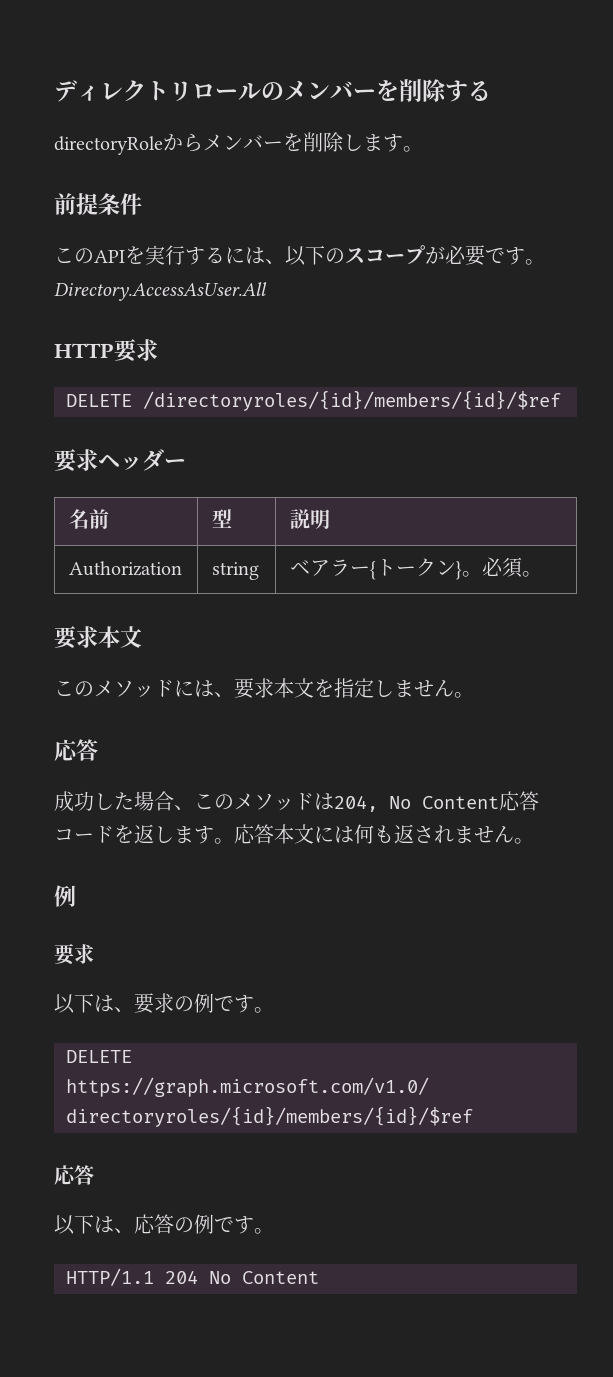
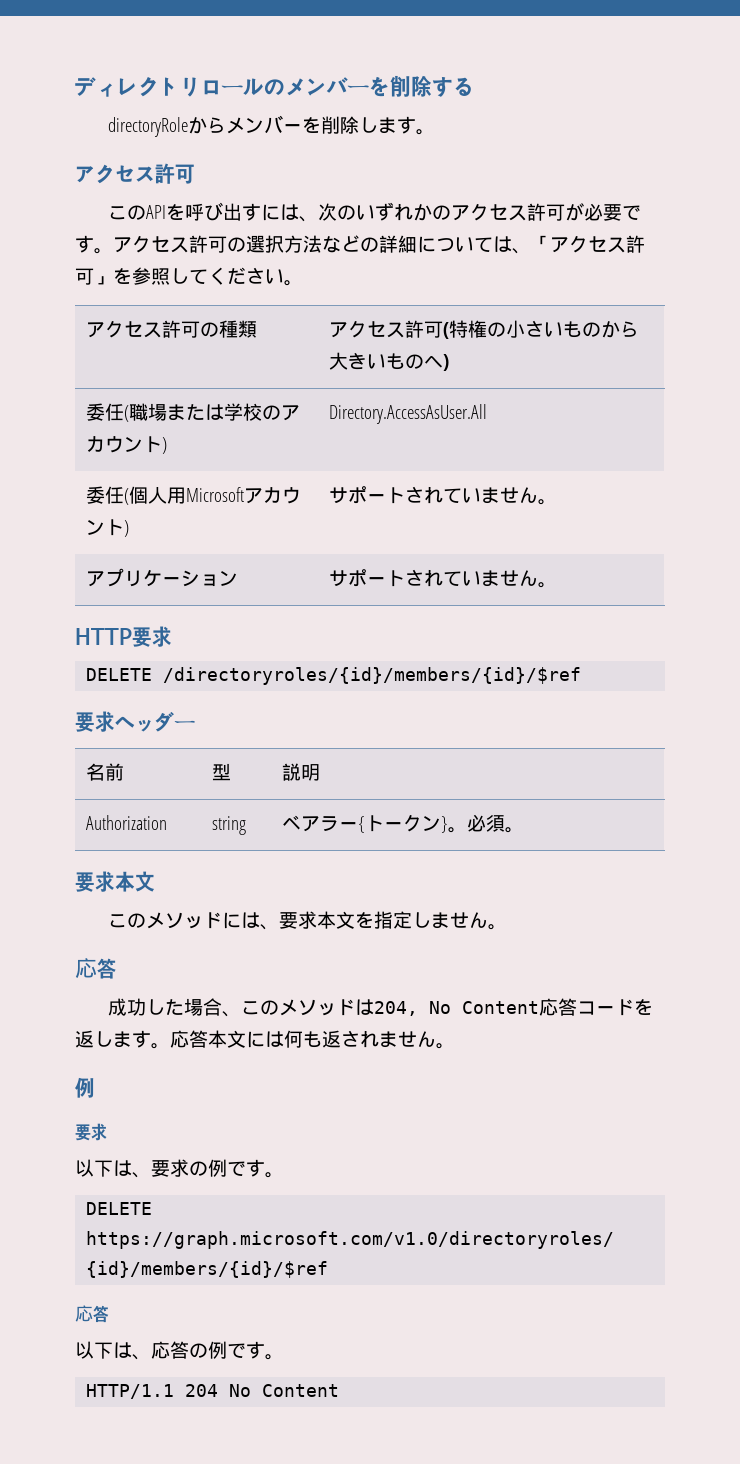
  directoryRoleからメンバーを削除します。
- 前提条件
+ アクセス許可
- このAPIを実行するには、以下のスコープが必要です。Directory.AccessAsUser.All
+ このAPIを呼び出すには、次のいずれかのアクセス許可が必要です。アクセス許可の選択方法などの詳細については、「アクセス許可」を参照してください。
+ アクセス許可の種類 | アクセス許可(特権の小さいものから大きいものへ)
+ 委任(職場または学校のアカウント) | Directory.AccessAsUser.All
+ 委任(個人用Microsoftアカウント) | サポートされていません。
+ アプリケーション | サポートされていません。

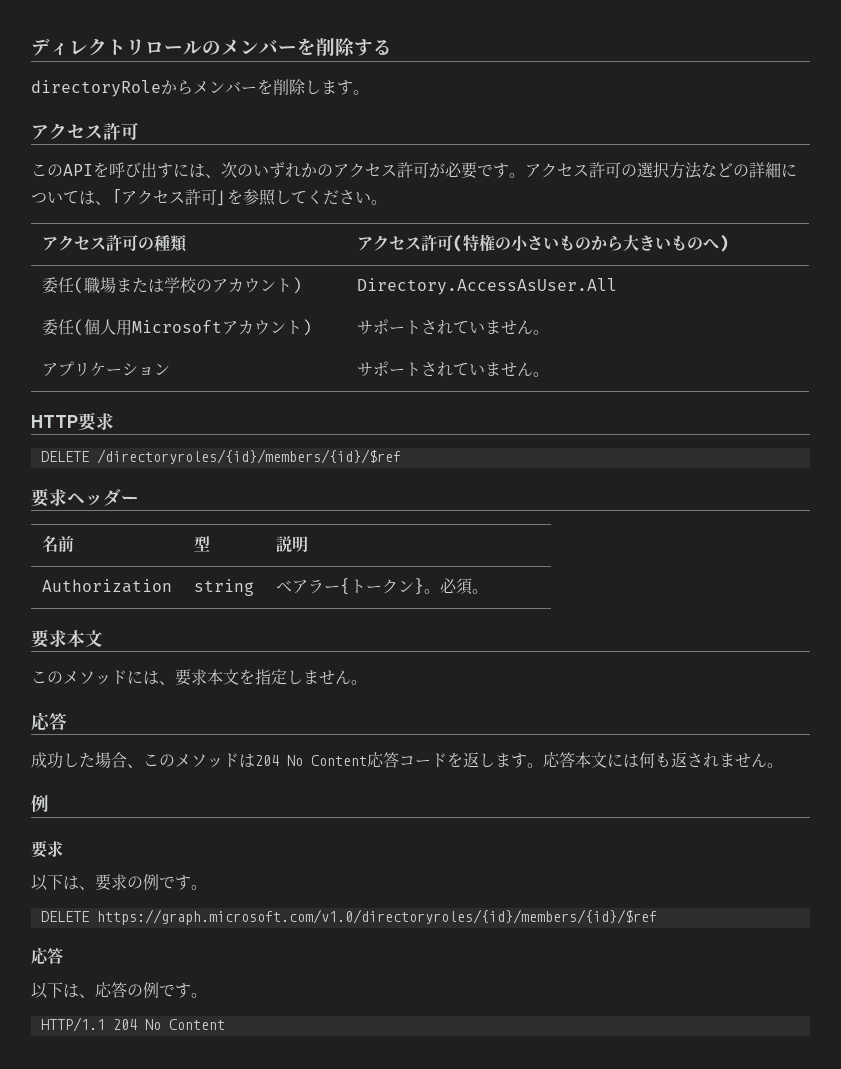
- 成功した場合、このメソッドは204, No Content応答コードを返します。
+ 成功した場合、このメソッドは204 No Content応答コードを返します。

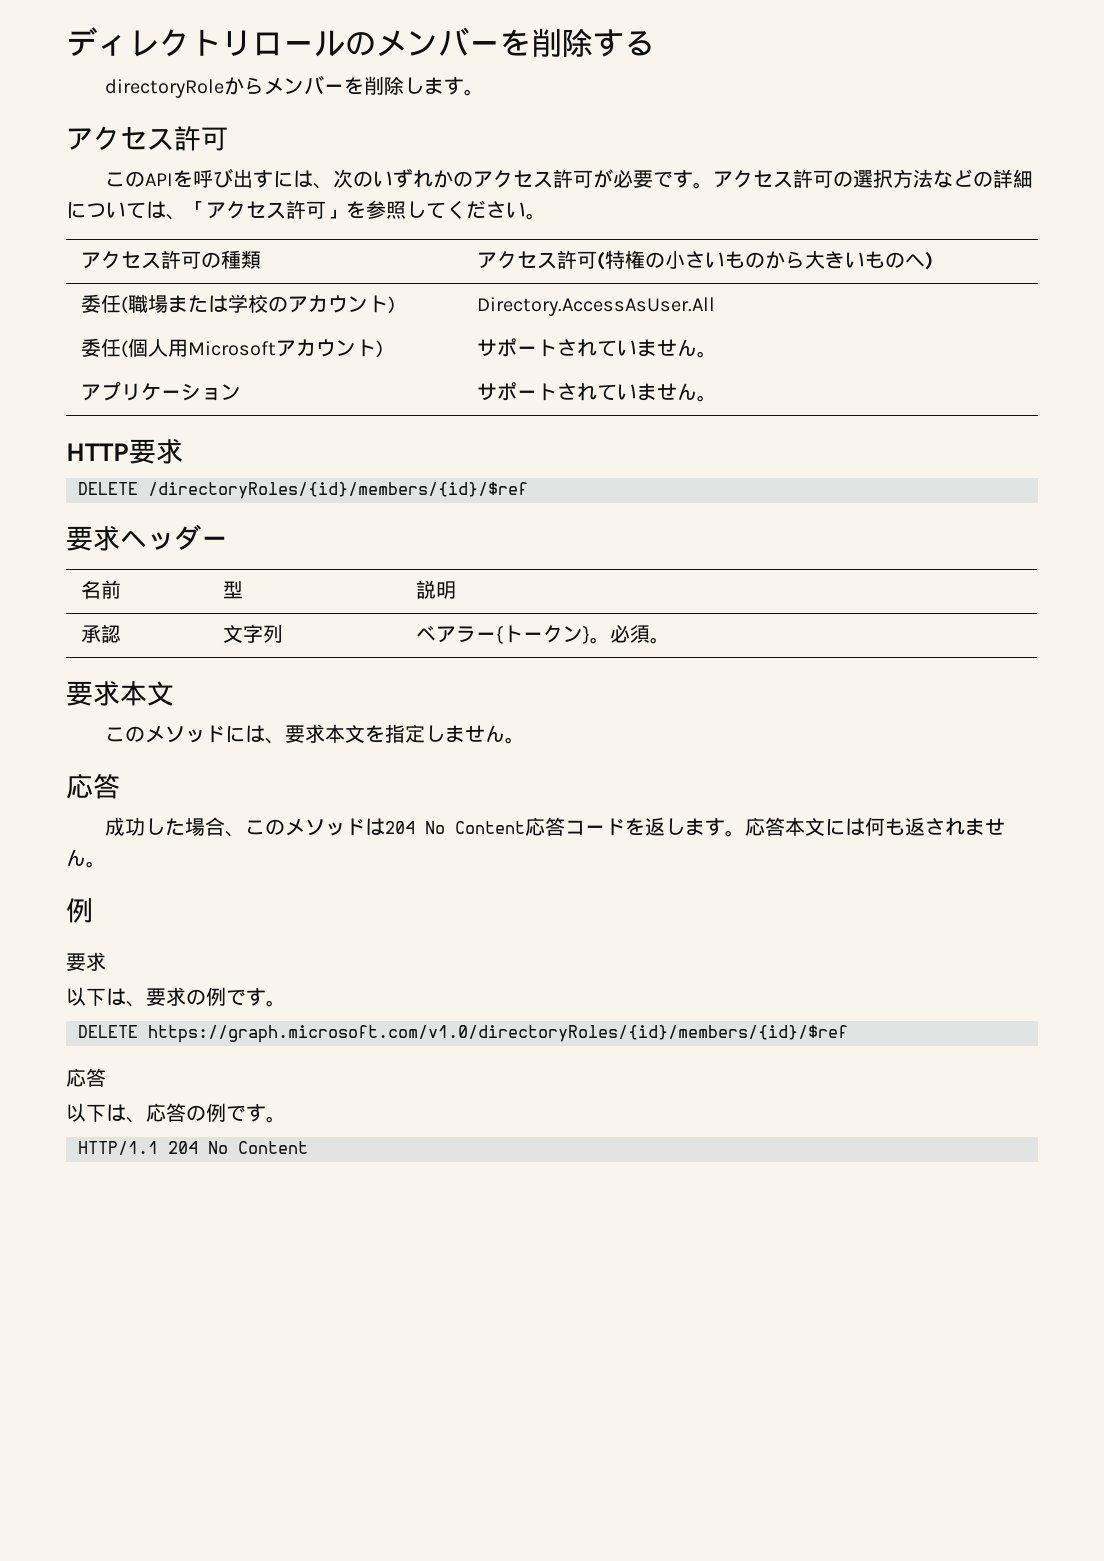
- DELETE /directoryroles/{id}/members/{id}/$ref
+ DELETE /directoryRoles/{id}/members/{id}/$ref
- Authorization | string | ベアラー{トークン}。必須。
+ 承認 | 文字列 | ベアラー{トークン}。必須。
- DELETE https://graph.microsoft.com/v1.0/directoryroles/{id}/members/{id}/$ref
+ DELETE https://graph.microsoft.com/v1.0/directoryRoles/{id}/members/{id}/$ref

